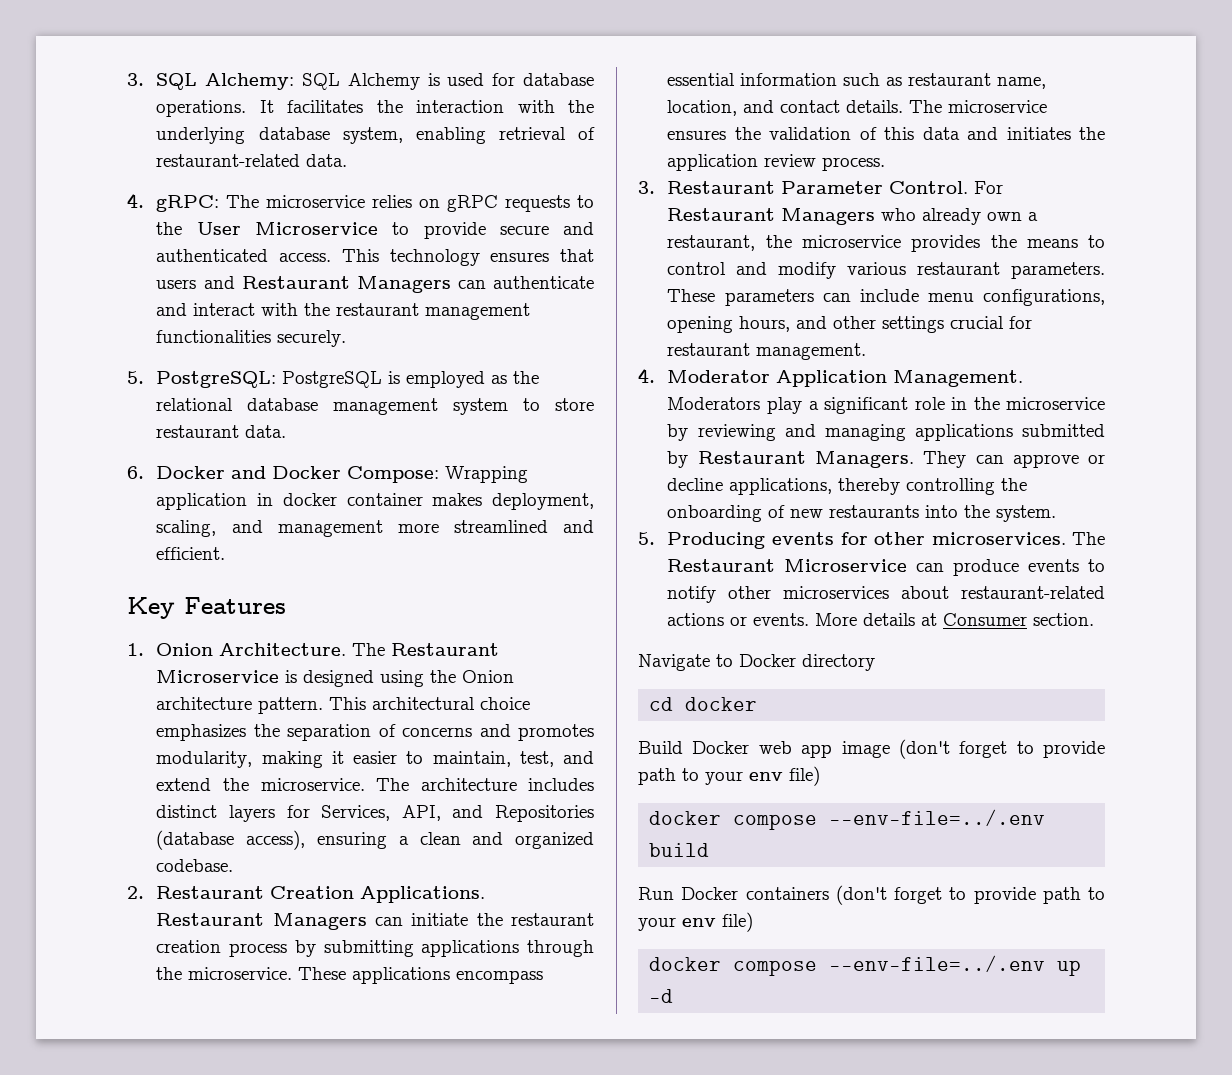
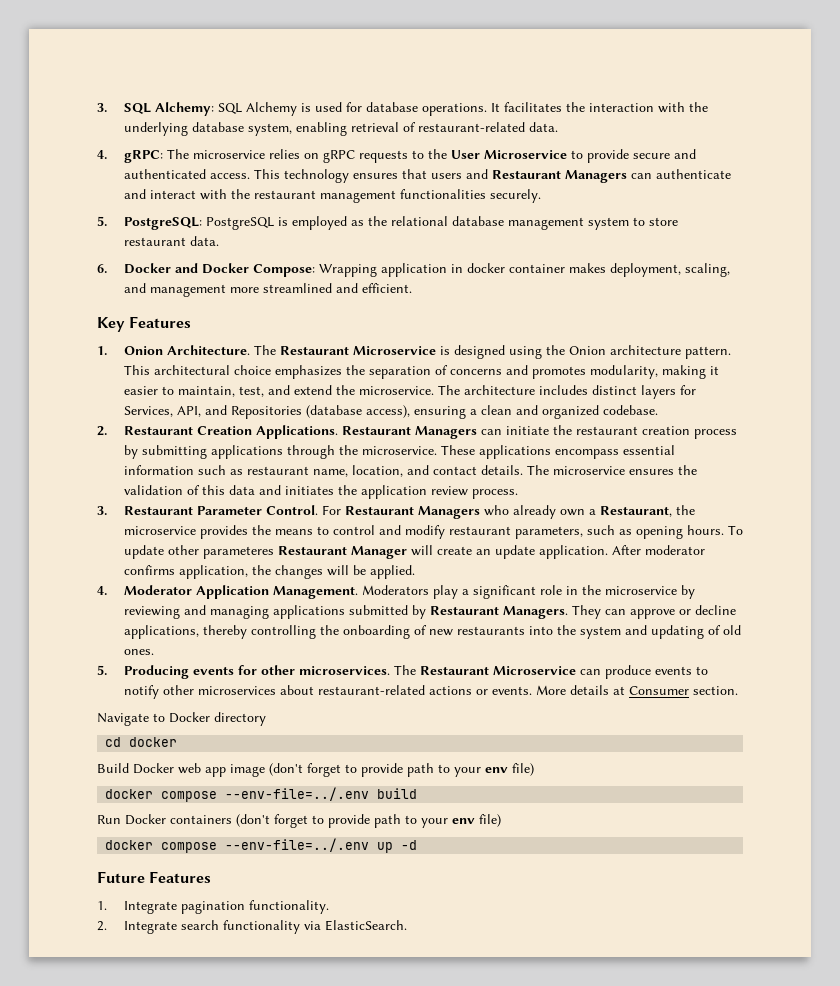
- For Restaurant Managers who already own a restaurant, the microservice provides the means to control and modify various restaurant parameters. These parameters can include menu configurations, opening hours, and other settings crucial for restaurant management.
+ For Restaurant Managers who already own a Restaurant, the microservice provides the means to control and modify restaurant parameters, such as opening hours. To update other parameteres Restaurant Manager will create an update application. After moderator confirms application, the changes will be applied.
- They can approve or decline applications, thereby controlling the onboarding of new restaurants into the system.
+ They can approve or decline applications, thereby controlling the onboarding of new restaurants into the system and updating of old ones.
+ Future Features
+ 1. Integrate pagination functionality.
+ 2. Integrate search functionality via ElasticSearch.

